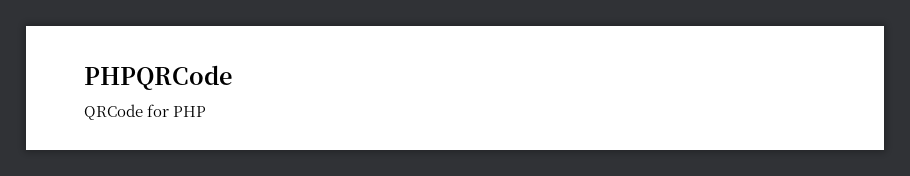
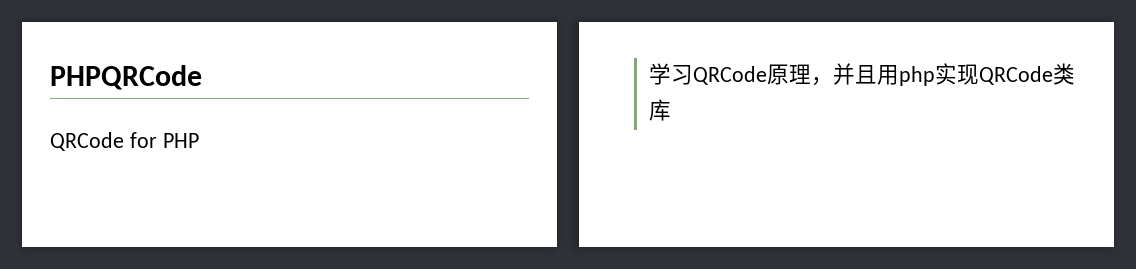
+ 学习QRCode原理，并且用php实现QRCode类库

